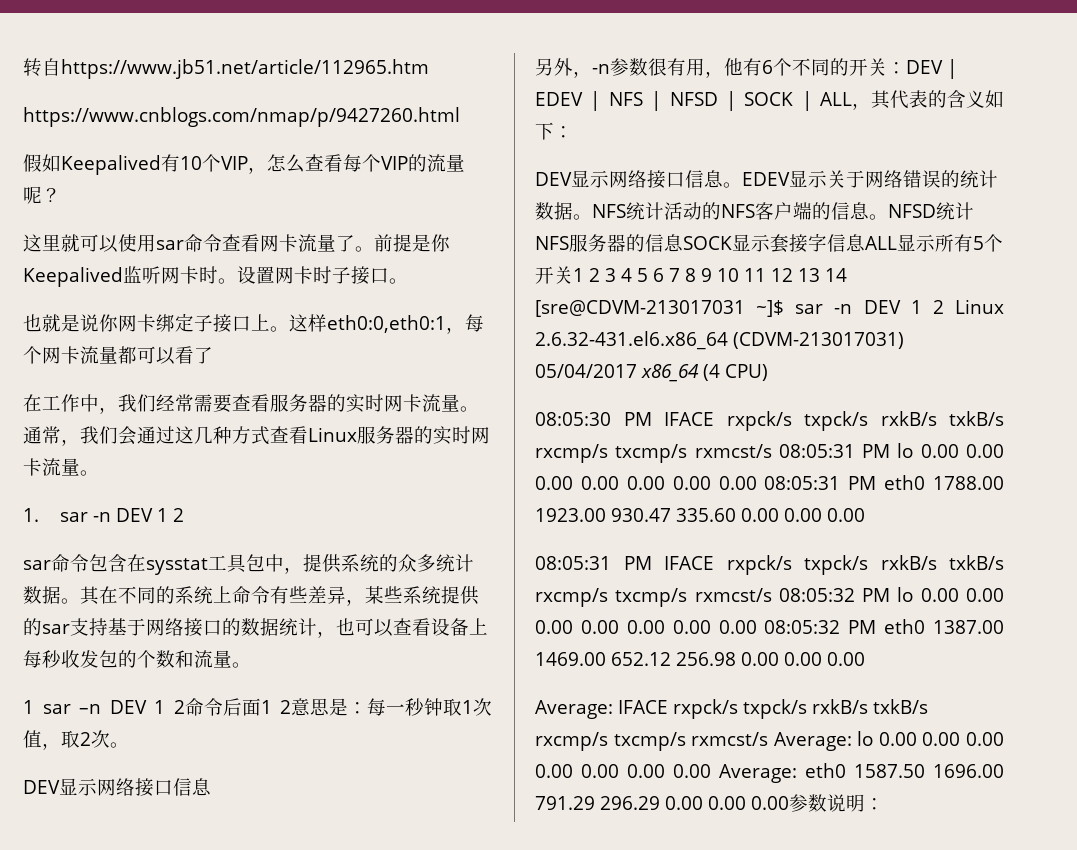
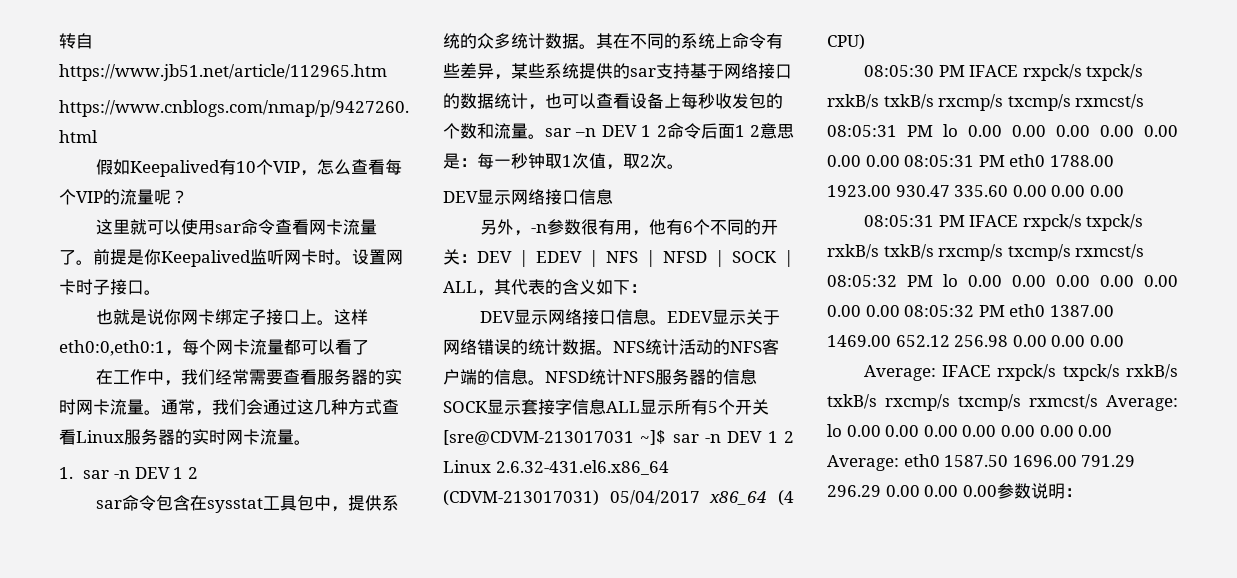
- 其在不同的系统上命令有些差异，某些系统提供的sar支持基于网络接口的数据统计，也可以查看设备上每秒收发包的个数和流量。
- 1 sar –n DEV 1 2命令后面1 2意思是：每一秒钟取1次值，取2次。
+ 其在不同的系统上命令有些差异，某些系统提供的sar支持基于网络接口的数据统计，也可以查看设备上每秒收发包的个数和流量。sar –n DEV 1 2命令后面1 2意思是：每一秒钟取1次值，取2次。
- NFSD统计NFS服务器的信息SOCK显示套接字信息ALL显示所有5个开关1 2 3 4 5 6 7 8 9 10 11 12 13 14 [sre@CDVM-213017031 ~]$ sar -n DEV 1 2 Linux 2.6.32-431.el6.x86_64 (CDVM-213017031) 05/04/2017 x86_64 (4 CPU)
+ NFSD统计NFS服务器的信息SOCK显示套接字信息ALL显示所有5个开关[sre@CDVM-213017031 ~]$ sar -n DEV 1 2 Linux 2.6.32-431.el6.x86_64 (CDVM-213017031) 05/04/2017 x86_64 (4 CPU)

